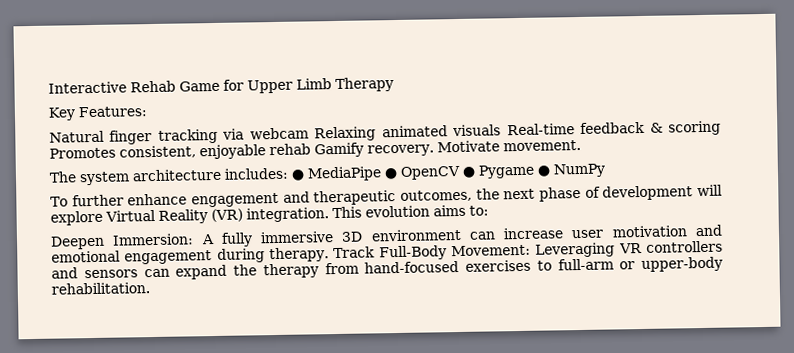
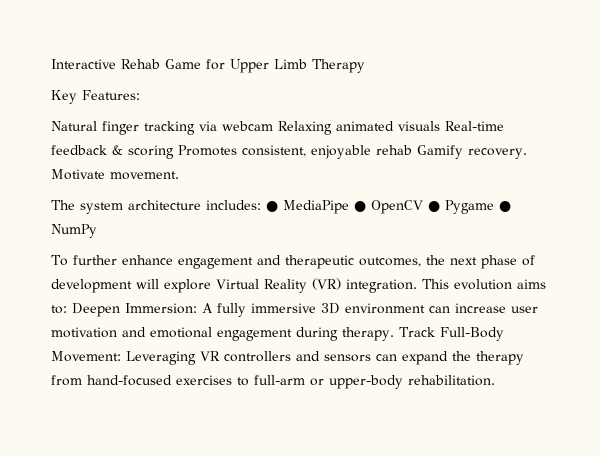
- This evolution aims to:
- Deepen Immersion: A fully immersive 3D environment can increase user motivation and emotional engagement during therapy.
+ This evolution aims to: Deepen Immersion: A fully immersive 3D environment can increase user motivation and emotional engagement during therapy.

